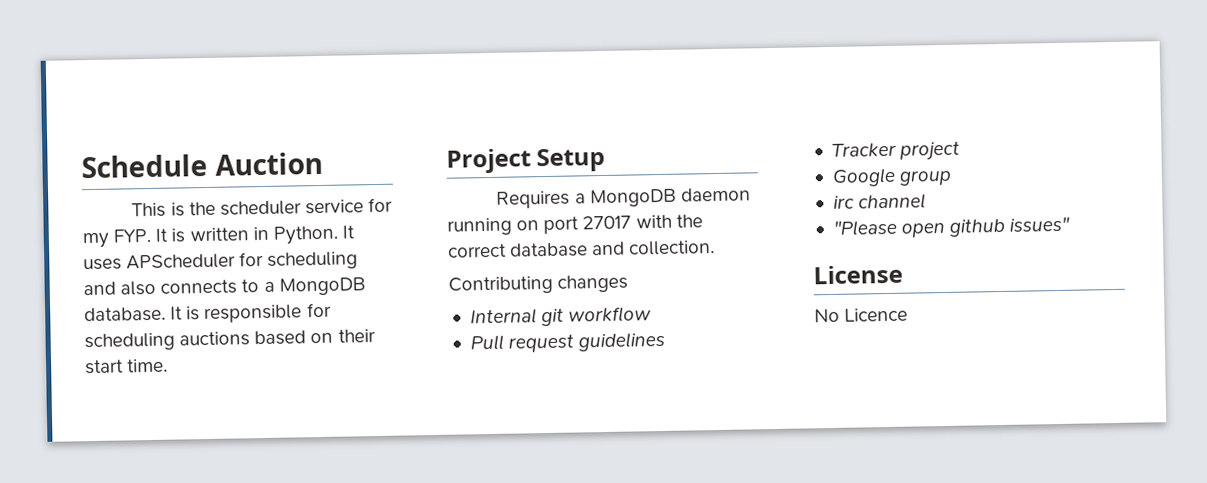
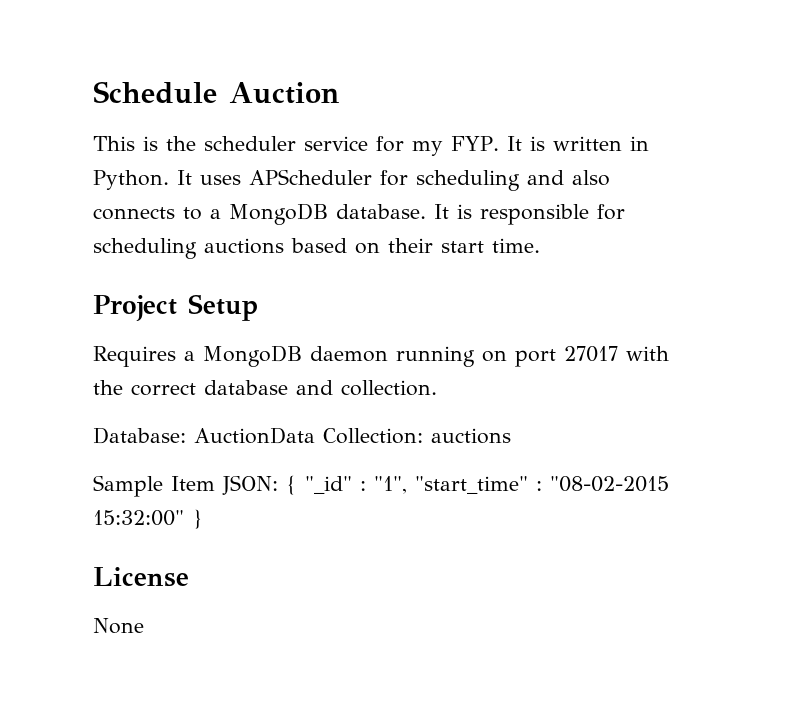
- Contributing changes
- Internal git workflow
- Pull request guidelines
- Tracker project
- Google group
- irc channel
- "Please open github issues"
+ Database: AuctionData Collection: auctions
+ Sample Item JSON: { "_id" : "1", "start_time" : "08-02-2015 15:32:00" }
- No Licence
+ None

